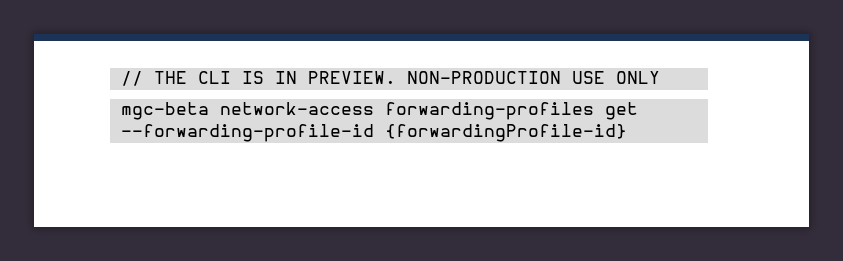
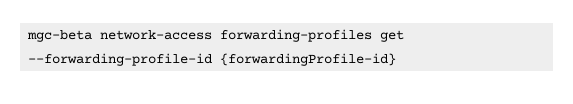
- // THE CLI IS IN PREVIEW. NON-PRODUCTION USE ONLY

